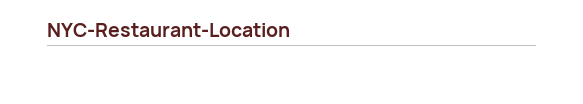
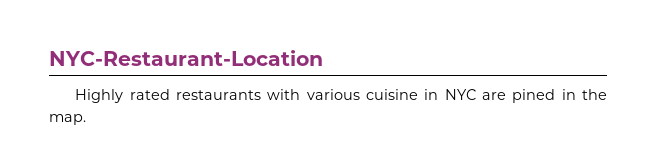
+ Highly rated restaurants with various cuisine in NYC are pined in the map.

